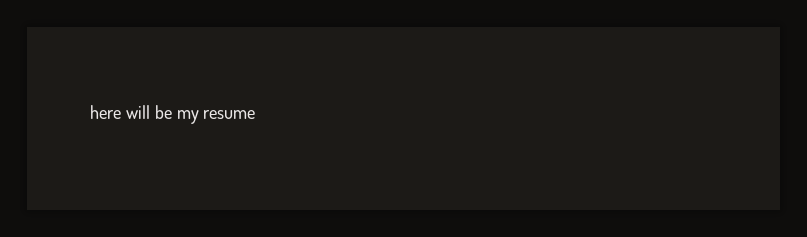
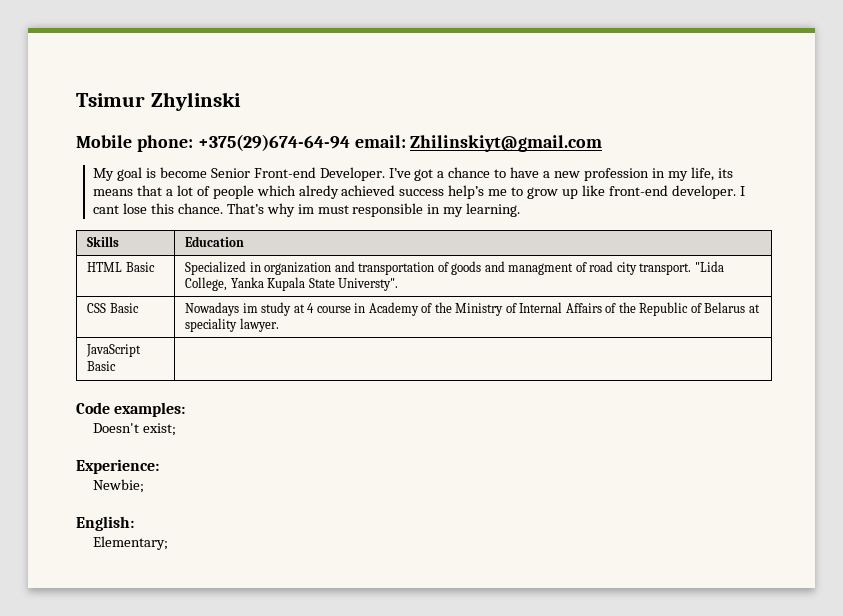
- here will be my resume
+ Tsimur Zhylinski
+ Mobile phone: +375(29)674-64-94 email: Zhilinskiyt@gmail.com
+ My goal is become Senior Front-end Developer. I’ve got a chance to have a new profession in my life, its means that a lot of people which alredy achieved success help’s me to grow up like front-end developer. I cant lose this chance. That’s why im must responsible in my learning.
+ Skills | Education
+ HTML Basic | Specialized in organization and transportation of goods and managment of road city transport. "Lida College, Yanka Kupala State Universty".
+ CSS Basic | Nowadays im study at 4 course in Academy of the Ministry of Internal Affairs of the Republic of Belarus at speciality lawyer.
+ JavaScript Basic |
+ Code examples:
+ Doesn't exist;
+ Experience:
+ Newbie;
+ English:
+ Elementary;

